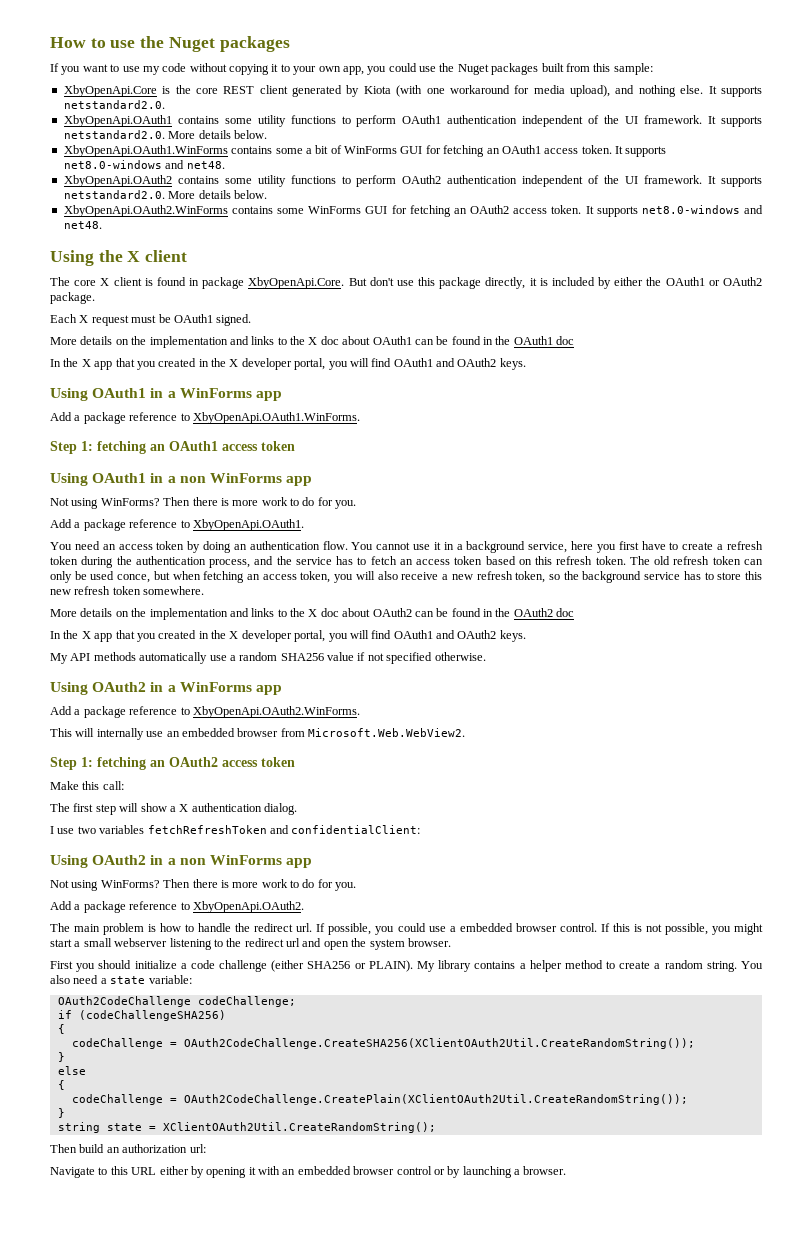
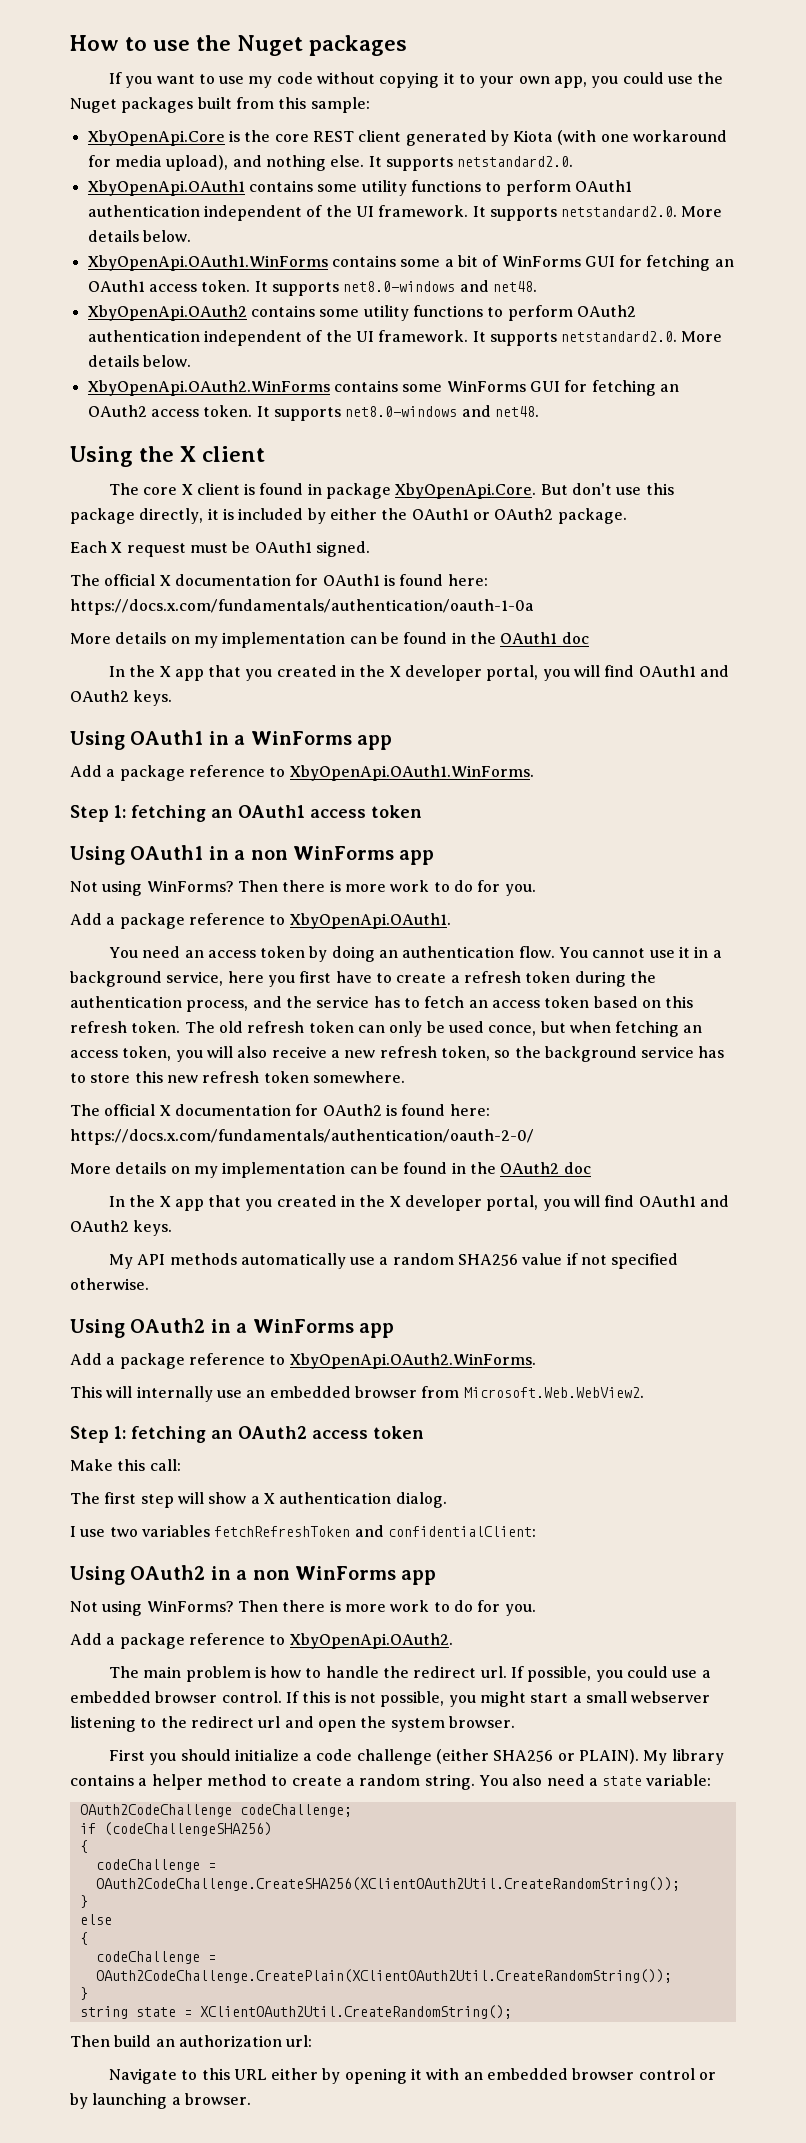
- More details on the implementation and links to the X doc about OAuth1 can be found in the OAuth1 doc
+ The official X documentation for OAuth1 is found here: https://docs.x.com/fundamentals/authentication/oauth-1-0a
+ More details on my implementation can be found in the OAuth1 doc
- More details on the implementation and links to the X doc about OAuth2 can be found in the OAuth2 doc
+ The official X documentation for OAuth2 is found here: https://docs.x.com/fundamentals/authentication/oauth-2-0/
+ More details on my implementation can be found in the OAuth2 doc

